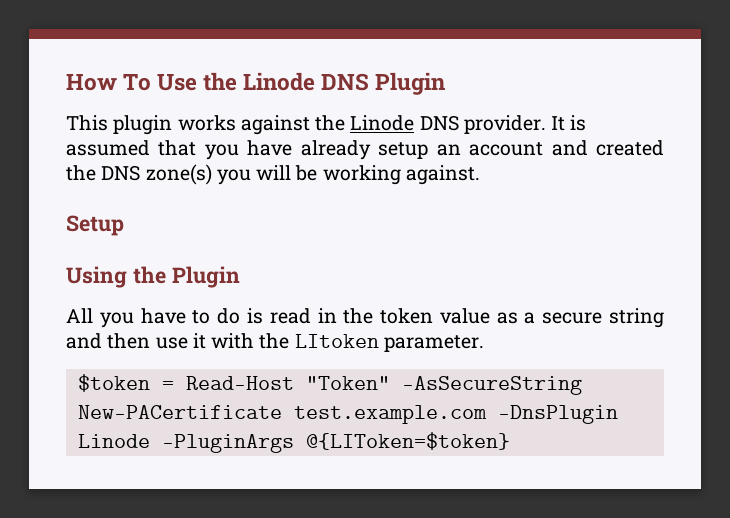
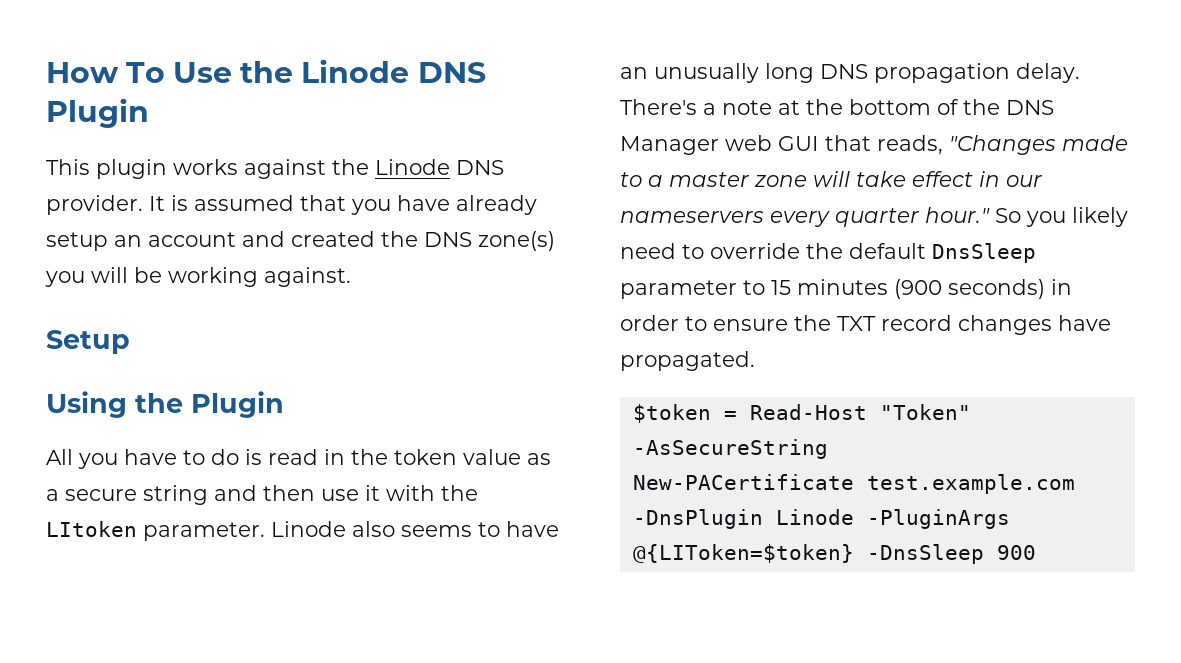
+ Linode also seems to have an unusually long DNS propagation delay. There's a note at the bottom of the DNS Manager web GUI that reads, "Changes made to a master zone will take effect in our nameservers every quarter hour." So you likely need to override the default DnsSleep parameter to 15 minutes (900 seconds) in order to ensure the TXT record changes have propagated.
- New-PACertificate test.example.com -DnsPlugin Linode -PluginArgs @{LIToken=$token}
+ New-PACertificate test.example.com -DnsPlugin Linode -PluginArgs @{LIToken=$token} -DnsSleep 900

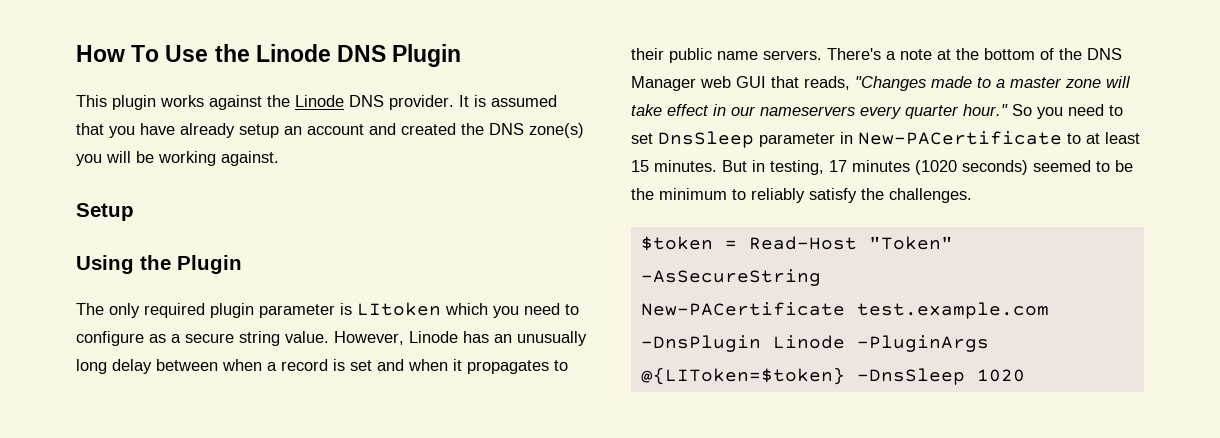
- All you have to do is read in the token value as a secure string and then use it with the LItoken parameter. Linode also seems to have an unusually long DNS propagation delay.
+ The only required plugin parameter is LItoken which you need to configure as a secure string value. However, Linode has an unusually long delay between when a record is set and when it propagates to their public name servers.
- So you likely need to override the default DnsSleep parameter to 15 minutes (900 seconds) in order to ensure the TXT record changes have propagated.
+ So you need to set DnsSleep parameter in New-PACertificate to at least 15 minutes. But in testing, 17 minutes (1020 seconds) seemed to be the minimum to reliably satisfy the challenges.
- New-PACertificate test.example.com -DnsPlugin Linode -PluginArgs @{LIToken=$token} -DnsSleep 900
+ New-PACertificate test.example.com -DnsPlugin Linode -PluginArgs @{LIToken=$token} -DnsSleep 1020

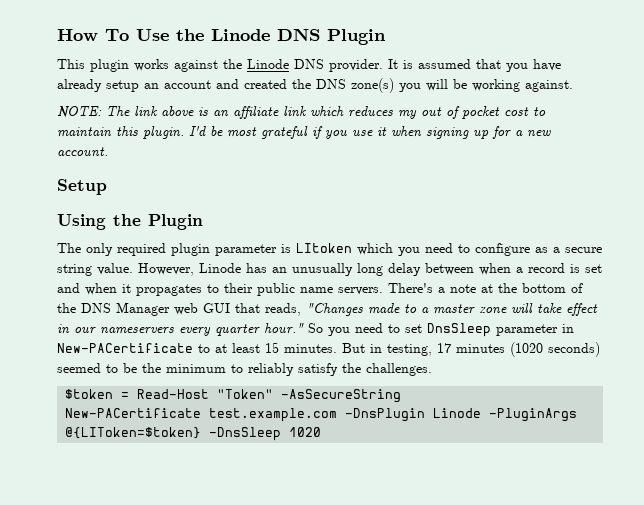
+ NOTE: The link above is an affiliate link which reduces my out of pocket cost to maintain this plugin. I'd be most grateful if you use it when signing up for a new account.

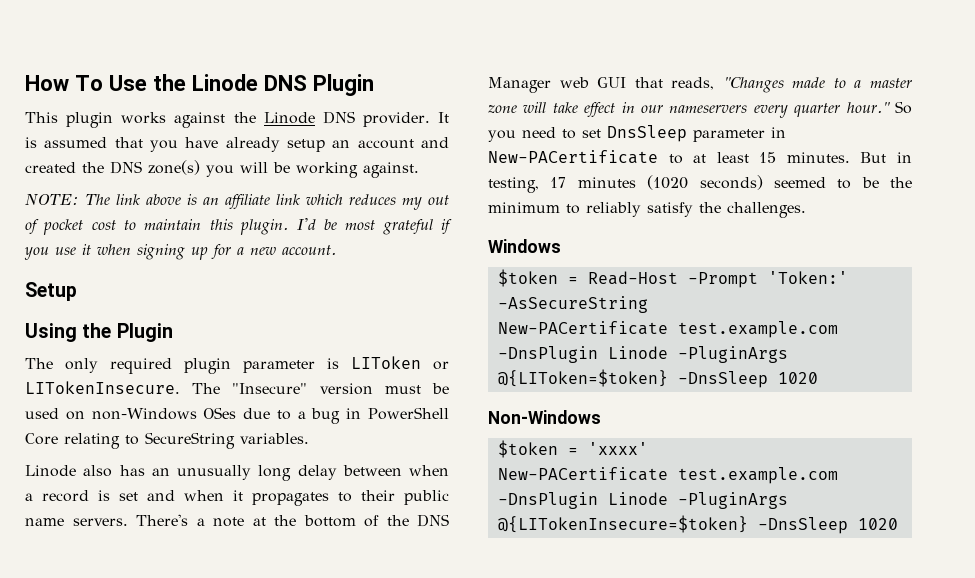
- The only required plugin parameter is LItoken which you need to configure as a secure string value. However, Linode has an unusually long delay between when a record is set and when it propagates to their public name servers.
+ The only required plugin parameter is LIToken or LITokenInsecure. The "Insecure" version must be used on non-Windows OSes due to a bug in PowerShell Core relating to SecureString variables.
+ Linode also has an unusually long delay between when a record is set and when it propagates to their public name servers.
+ Windows
- $token = Read-Host "Token" -AsSecureString
+ $token = Read-Host -Prompt 'Token:' -AsSecureString
+ Non-Windows
+ $token = 'xxxx'
+ New-PACertificate test.example.com -DnsPlugin Linode -PluginArgs @{LITokenInsecure=$token} -DnsSleep 1020

